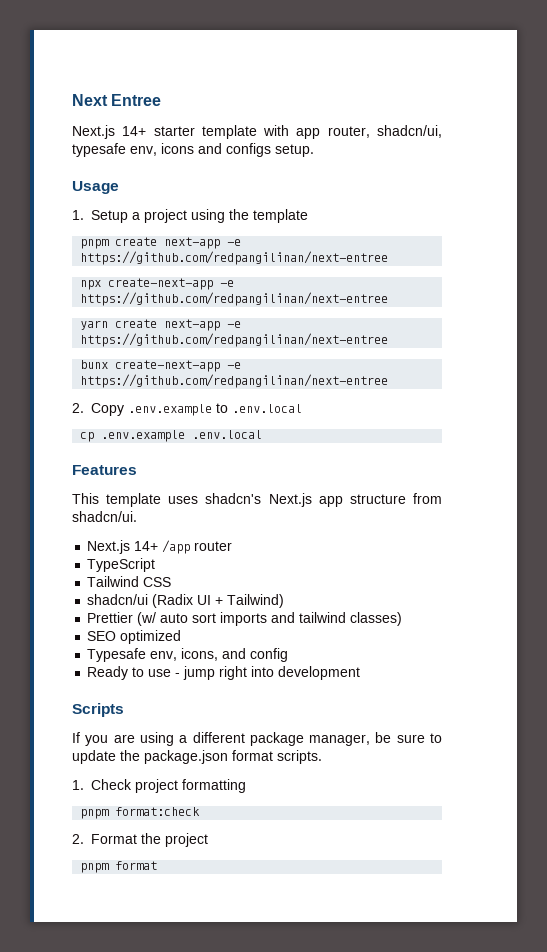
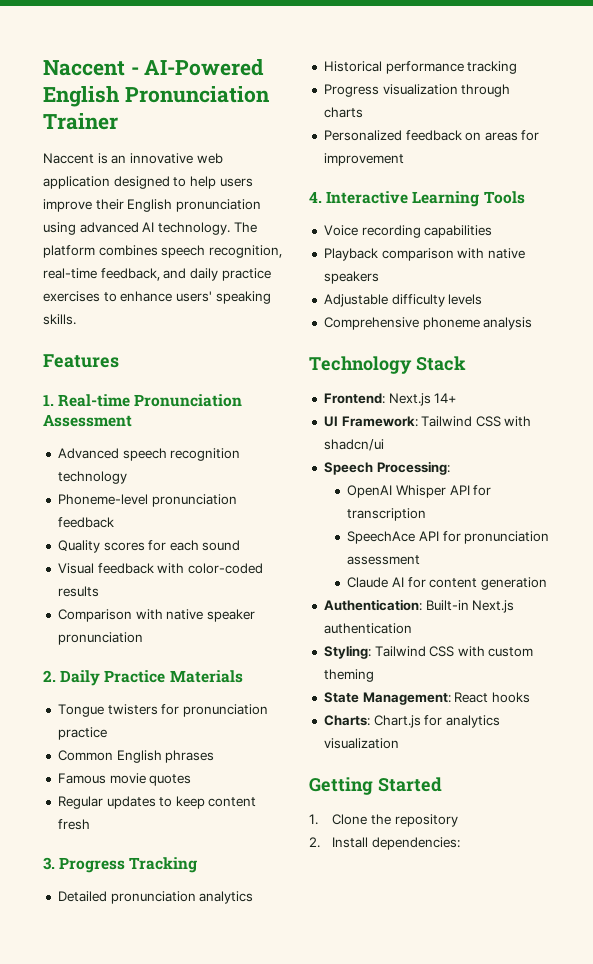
- Next Entree
- Next.js 14+ starter template with app router, shadcn/ui, typesafe env, icons and configs setup.
- Usage
- 1. Setup a project using the template
- pnpm create next-app -e https://github.com/redpangilinan/next-entree
- npx create-next-app -e https://github.com/redpangilinan/next-entree
- yarn create next-app -e https://github.com/redpangilinan/next-entree
- bunx create-next-app -e https://github.com/redpangilinan/next-entree
- 2. Copy .env.example to .env.local
- cp .env.example .env.local
+ Naccent - AI-Powered English Pronunciation Trainer
+ Naccent is an innovative web application designed to help users improve their English pronunciation using advanced AI technology. The platform combines speech recognition, real-time feedback, and daily practice exercises to enhance users' speaking skills.
  Features
- This template uses shadcn's Next.js app structure from shadcn/ui.
- Next.js 14+ /app router
- TypeScript
- Tailwind CSS
- shadcn/ui (Radix UI + Tailwind)
- Prettier (w/ auto sort imports and tailwind classes)
- SEO optimized
- Typesafe env, icons, and config
- Ready to use - jump right into development
- Scripts
- If you are using a different package manager, be sure to update the package.json format scripts.
- 1. Check project formatting
- pnpm format:check
- 2. Format the project
- pnpm format
+ 1. Real-time Pronunciation Assessment
+ Advanced speech recognition technology
+ Phoneme-level pronunciation feedback
+ Quality scores for each sound
+ Visual feedback with color-coded results
+ Comparison with native speaker pronunciation
+ 2. Daily Practice Materials
+ Tongue twisters for pronunciation practice
+ Common English phrases
+ Famous movie quotes
+ Regular updates to keep content fresh
+ 3. Progress Tracking
+ Detailed pronunciation analytics
+ Historical performance tracking
+ Progress visualization through charts
+ Personalized feedback on areas for improvement
+ 4. Interactive Learning Tools
+ Voice recording capabilities
+ Playback comparison with native speakers
+ Adjustable difficulty levels
+ Comprehensive phoneme analysis
+ Technology Stack
+ Frontend: Next.js 14+
+ UI Framework: Tailwind CSS with shadcn/ui
+ Speech Processing:
+ OpenAI Whisper API for transcription
+ SpeechAce API for pronunciation assessment
+ Claude AI for content generation
+ Authentication: Built-in Next.js authentication
+ Styling: Tailwind CSS with custom theming
+ State Management: React hooks
+ Charts: Chart.js for analytics visualization
+ Getting Started
+ 1. Clone the repository
+ 2. Install dependencies:

